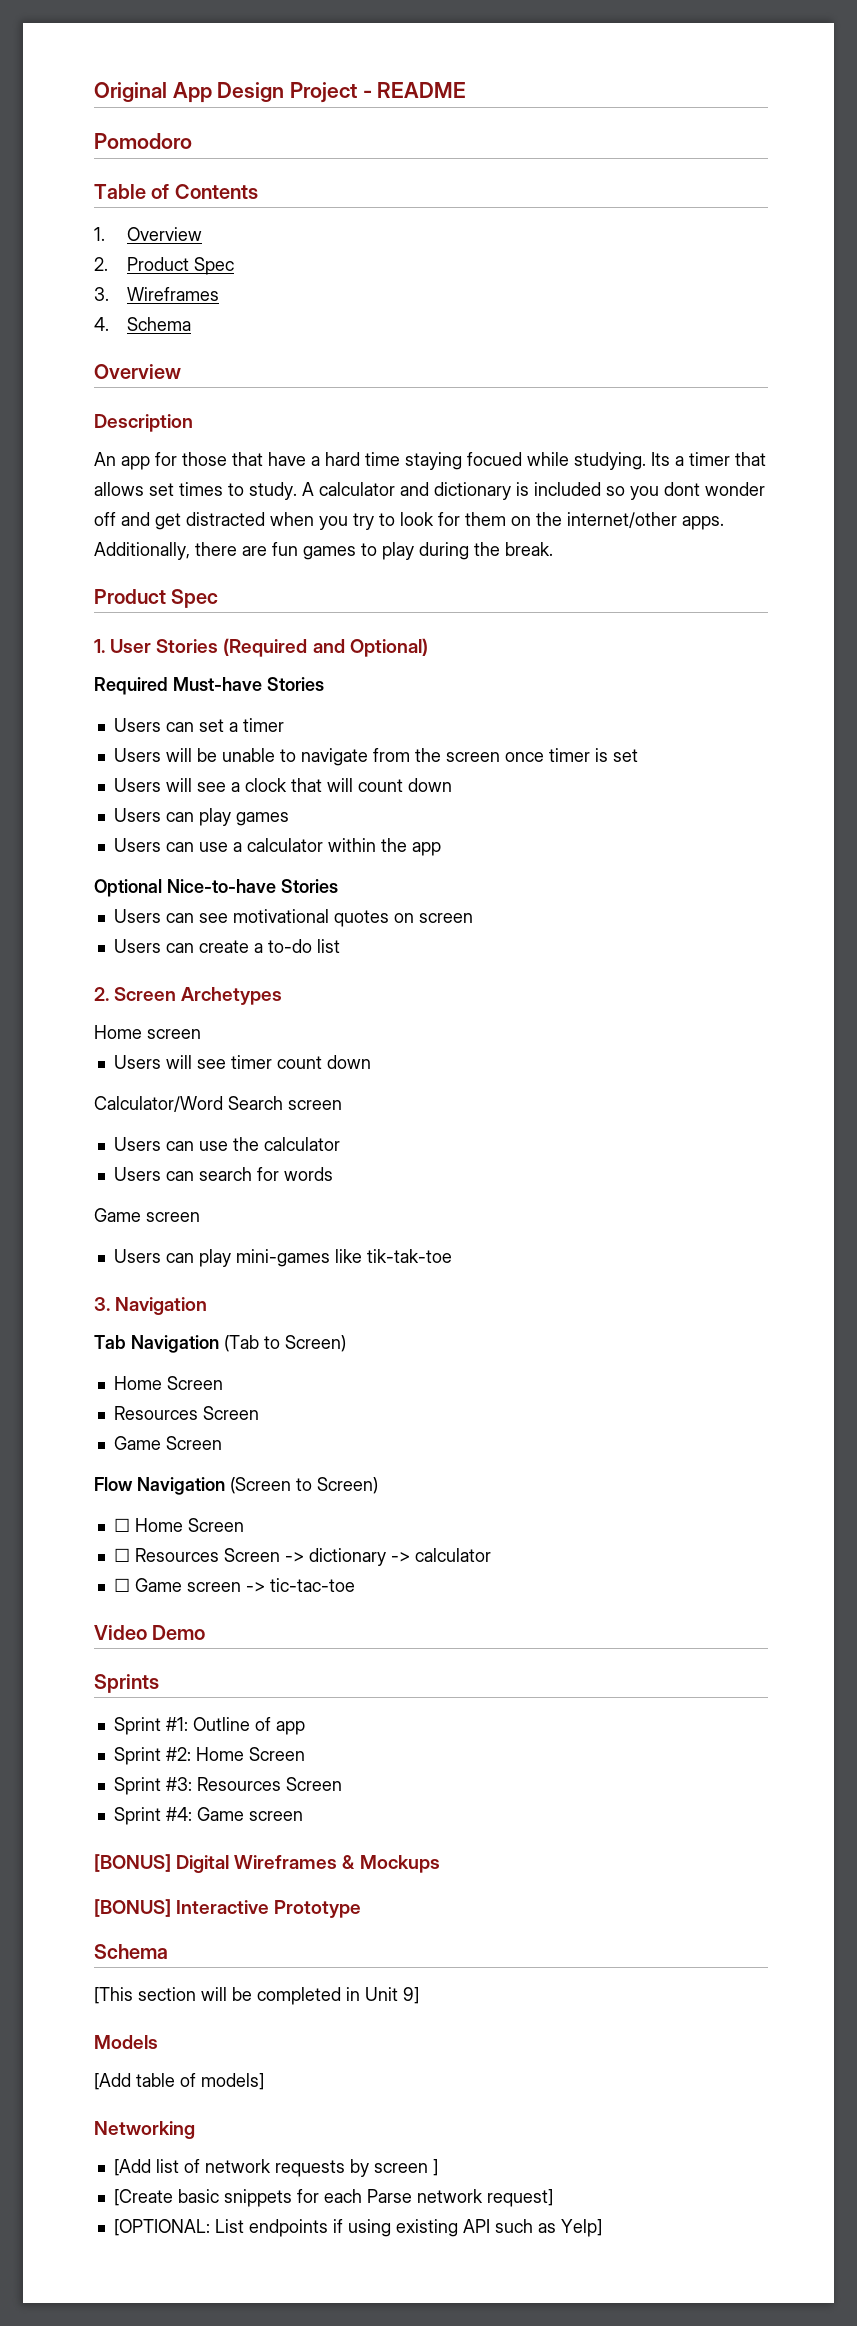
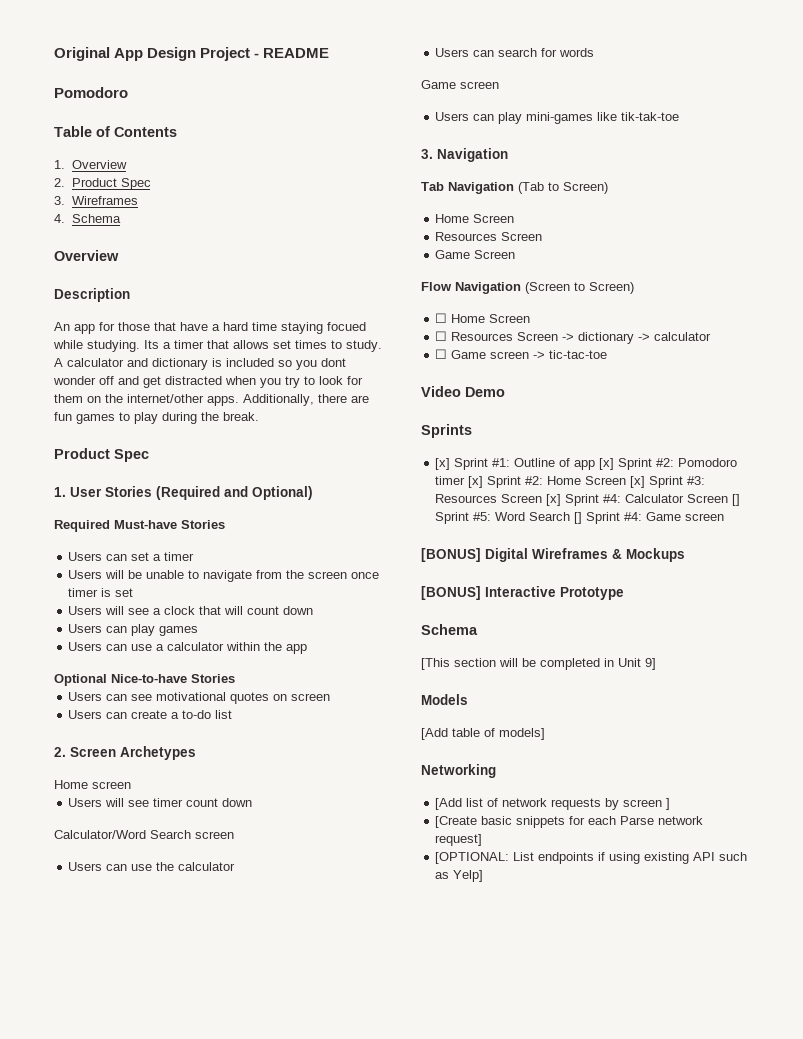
- Sprint #1: Outline of app
- Sprint #2: Home Screen
- Sprint #3: Resources Screen
- Sprint #4: Game screen
+ [x] Sprint #1: Outline of app [x] Sprint #2: Pomodoro timer [x] Sprint #2: Home Screen [x] Sprint #3: Resources Screen [x] Sprint #4: Calculator Screen [] Sprint #5: Word Search [] Sprint #4: Game screen

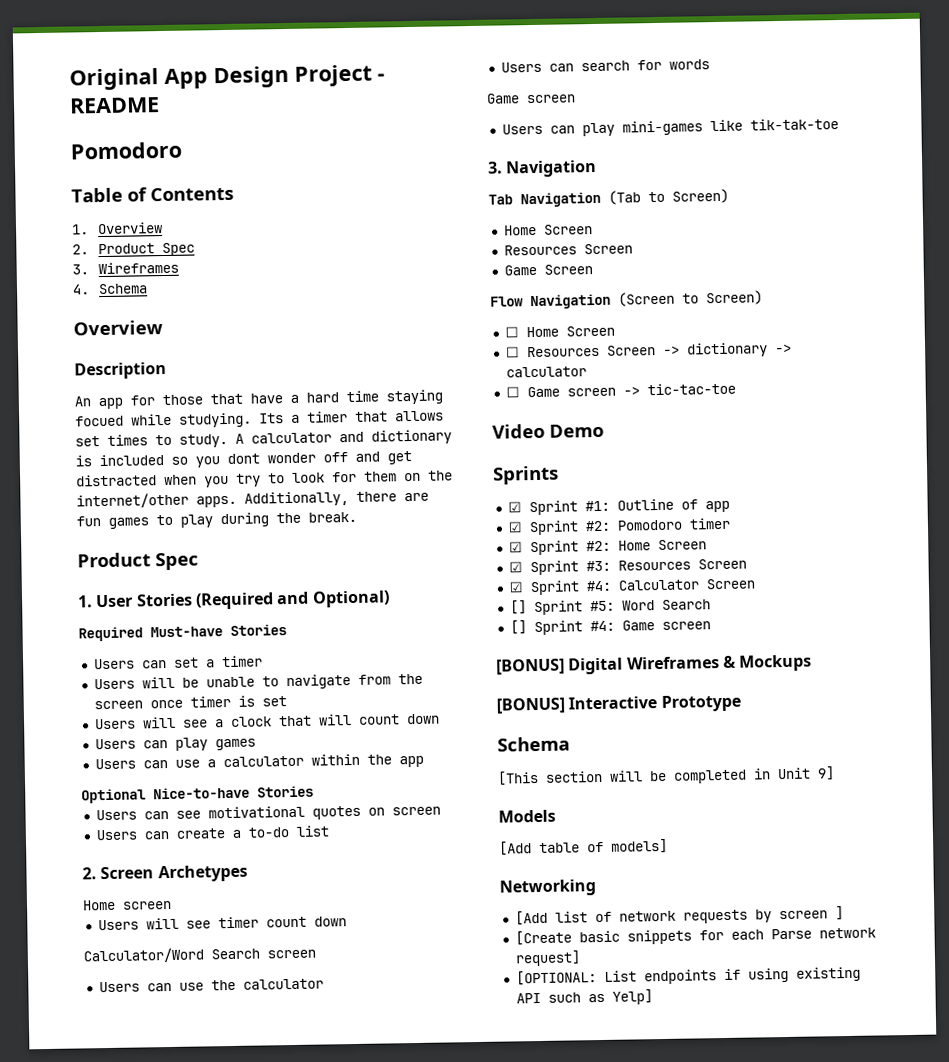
- [x] Sprint #1: Outline of app [x] Sprint #2: Pomodoro timer [x] Sprint #2: Home Screen [x] Sprint #3: Resources Screen [x] Sprint #4: Calculator Screen [] Sprint #5: Word Search [] Sprint #4: Game screen
+ ☑ Sprint #1: Outline of app
+ ☑ Sprint #2: Pomodoro timer
+ ☑ Sprint #2: Home Screen
+ ☑ Sprint #3: Resources Screen
+ ☑ Sprint #4: Calculator Screen
+ [] Sprint #5: Word Search
+ [] Sprint #4: Game screen

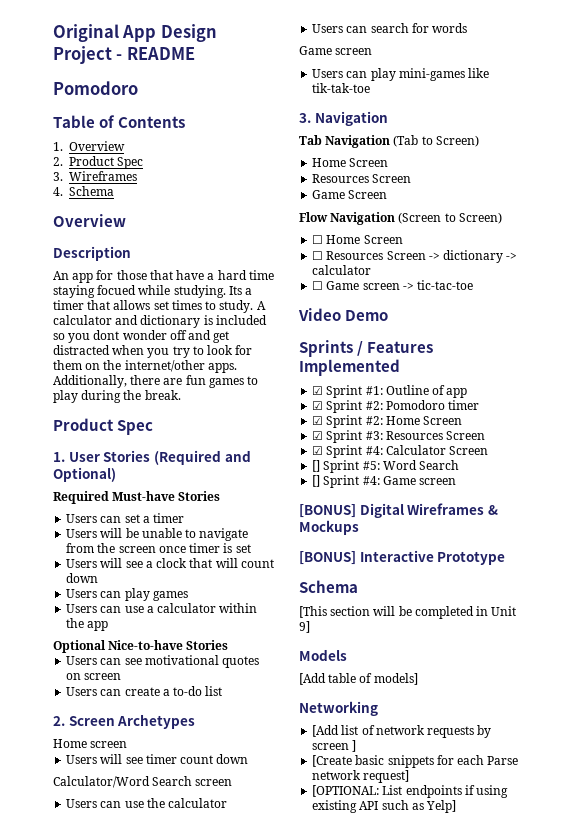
- Sprints
+ Sprints / Features Implemented

